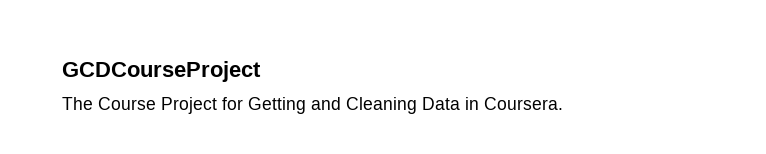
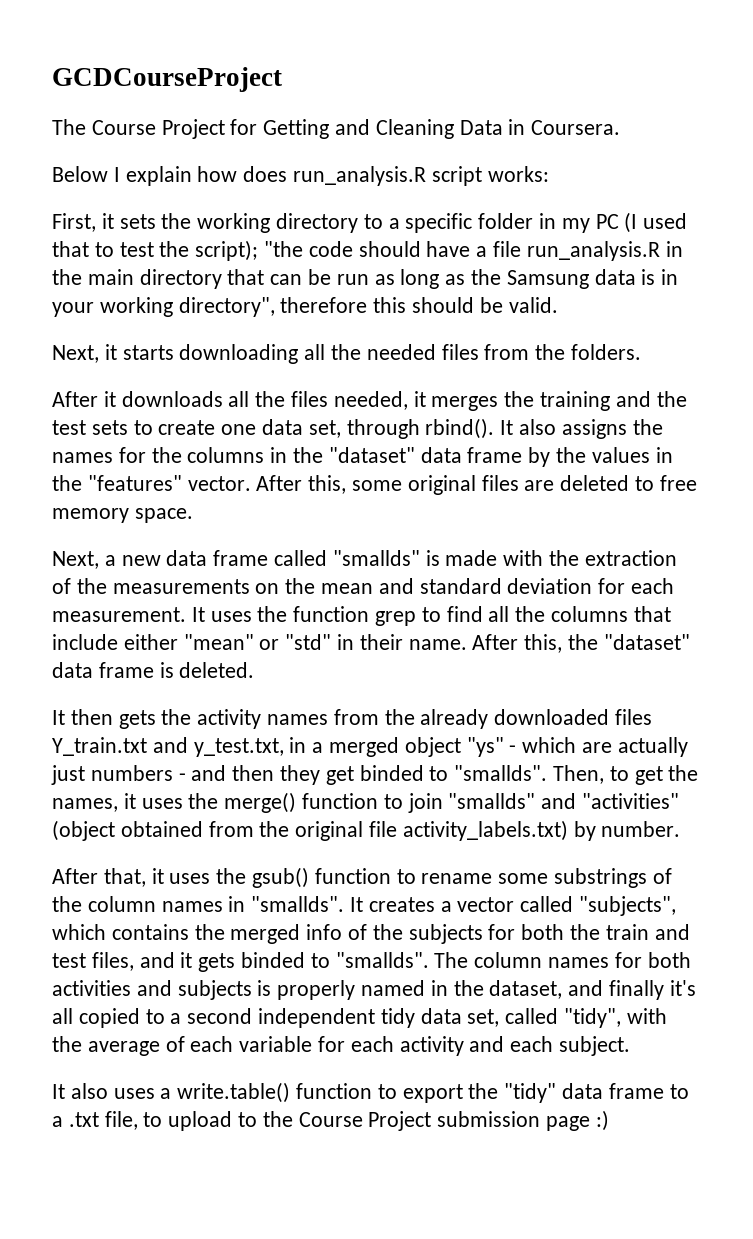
+ Below I explain how does run_analysis.R script works:
+ First, it sets the working directory to a specific folder in my PC (I used that to test the script); "the code should have a file run_analysis.R in the main directory that can be run as long as the Samsung data is in your working directory", therefore this should be valid.
+ Next, it starts downloading all the needed files from the folders.
+ After it downloads all the files needed, it merges the training and the test sets to create one data set, through rbind(). It also assigns the names for the columns in the "dataset" data frame by the values in the "features" vector. After this, some original files are deleted to free memory space.
+ Next, a new data frame called "smallds" is made with the extraction of the measurements on the mean and standard deviation for each measurement. It uses the function grep to find all the columns that include either "mean" or "std" in their name. After this, the "dataset" data frame is deleted.
+ It then gets the activity names from the already downloaded files Y_train.txt and y_test.txt, in a merged object "ys" - which are actually just numbers - and then they get binded to "smallds". Then, to get the names, it uses the merge() function to join "smallds" and "activities" (object obtained from the original file activity_labels.txt) by number.
+ After that, it uses the gsub() function to rename some substrings of the column names in "smallds". It creates a vector called "subjects", which contains the merged info of the subjects for both the train and test files, and it gets binded to "smallds". The column names for both activities and subjects is properly named in the dataset, and finally it's all copied to a second independent tidy data set, called "tidy", with the average of each variable for each activity and each subject.
+ It also uses a write.table() function to export the "tidy" data frame to a .txt file, to upload to the Course Project submission page :)

